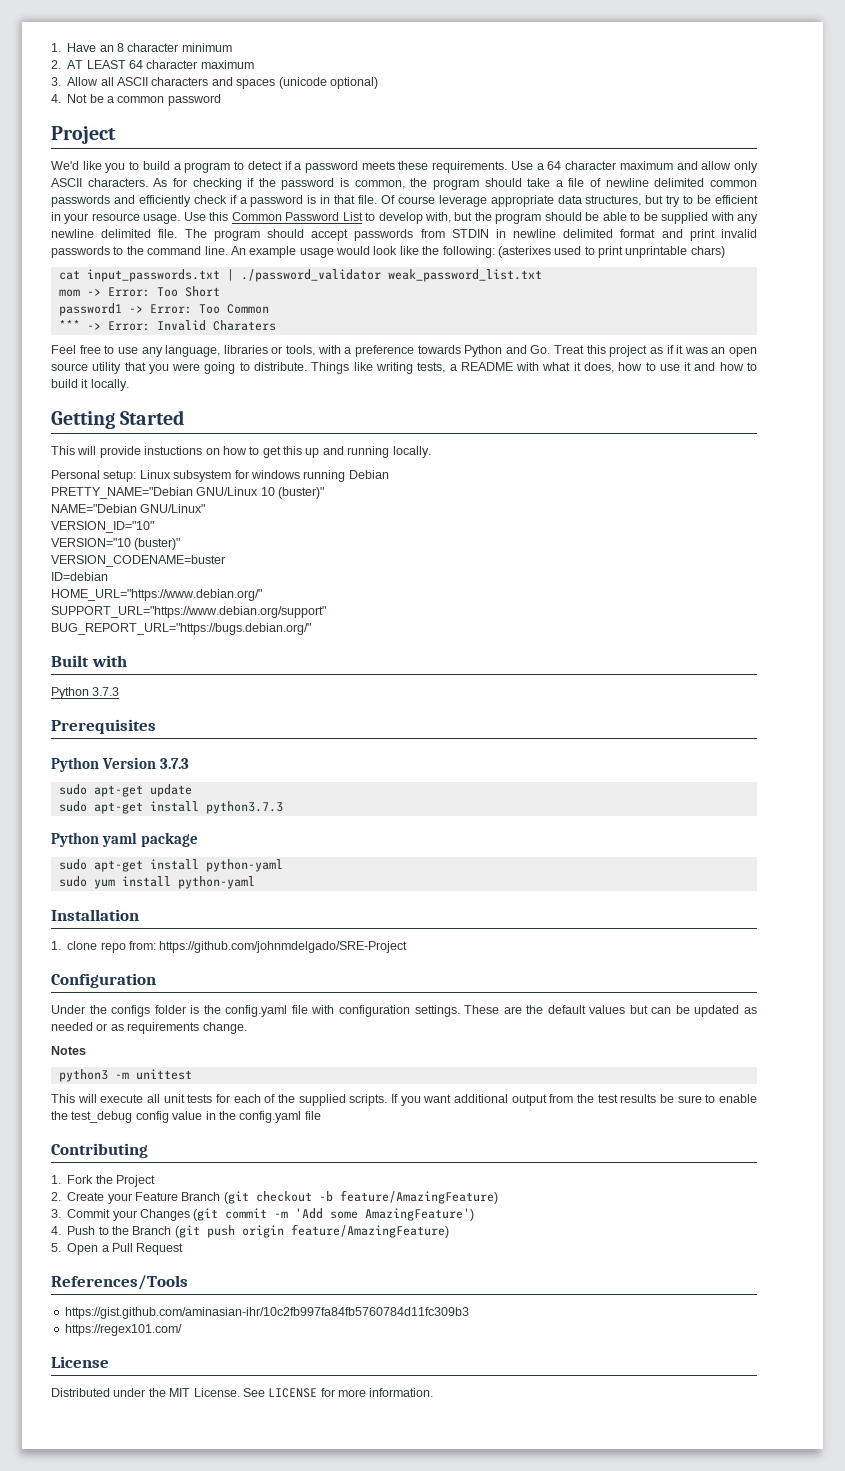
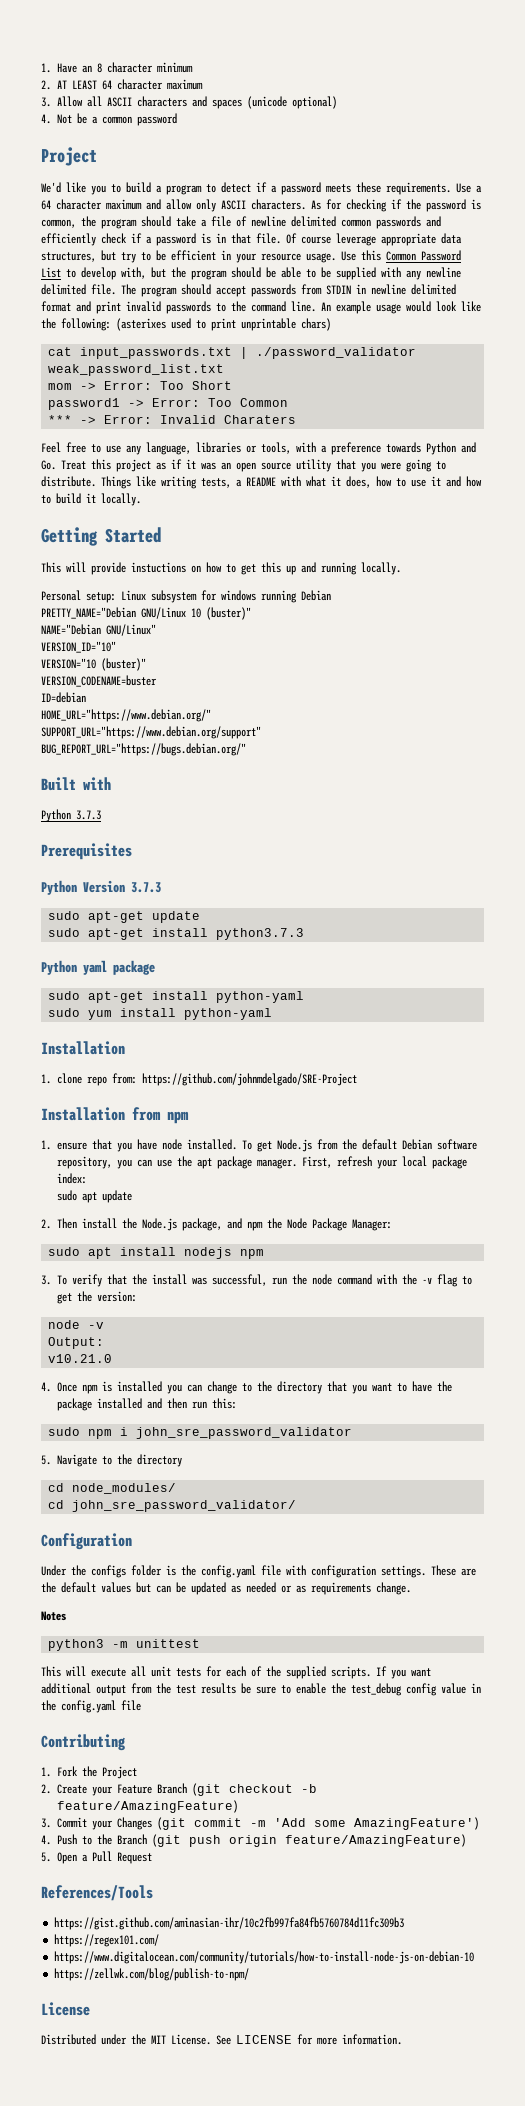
+ Installation from npm
+ 1. ensure that you have node installed. To get Node.js from the default Debian software repository, you can use the apt package manager. First, refresh your local package index:
+ sudo apt update
+ 2. Then install the Node.js package, and npm the Node Package Manager:
+ sudo apt install nodejs npm
+ 3. To verify that the install was successful, run the node command with the -v flag to get the version:
+ node -v
+ Output:
+ v10.21.0
+ 4. Once npm is installed you can change to the directory that you want to have the package installed and then run this:
+ sudo npm i john_sre_password_validator
+ 5. Navigate to the directory
+ cd node_modules/
+ cd john_sre_password_validator/
+ https://www.digitalocean.com/community/tutorials/how-to-install-node-js-on-debian-10
+ https://zellwk.com/blog/publish-to-npm/

